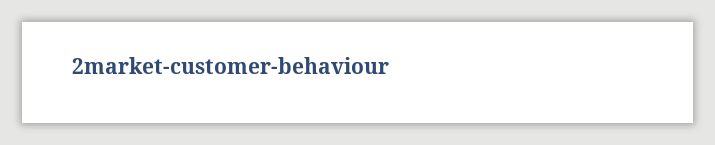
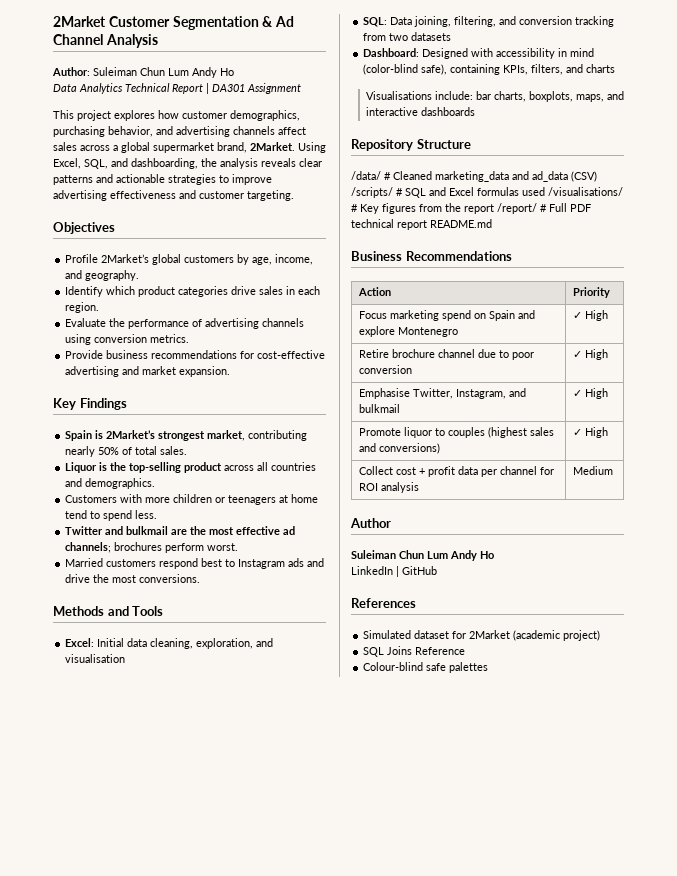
- 2market-customer-behaviour
+ 2Market Customer Segmentation & Ad Channel Analysis
+ Author: Suleiman Chun Lum Andy Ho
+ Data Analytics Technical Report | DA301 Assignment
+ This project explores how customer demographics, purchasing behavior, and advertising channels affect sales across a global supermarket brand, 2Market. Using Excel, SQL, and dashboarding, the analysis reveals clear patterns and actionable strategies to improve advertising effectiveness and customer targeting.
+ Objectives
+ Profile 2Market’s global customers by age, income, and geography.
+ Identify which product categories drive sales in each region.
+ Evaluate the performance of advertising channels using conversion metrics.
+ Provide business recommendations for cost-effective advertising and market expansion.
+ Key Findings
+ Spain is 2Market’s strongest market, contributing nearly 50% of total sales.
+ Liquor is the top-selling product across all countries and demographics.
+ Customers with more children or teenagers at home tend to spend less.
+ Twitter and bulkmail are the most effective ad channels; brochures perform worst.
+ Married customers respond best to Instagram ads and drive the most conversions.
+ Methods and Tools
+ Excel: Initial data cleaning, exploration, and visualisation
+ SQL: Data joining, filtering, and conversion tracking from two datasets
+ Dashboard: Designed with accessibility in mind (color-blind safe), containing KPIs, filters, and charts
+ Visualisations include: bar charts, boxplots, maps, and interactive dashboards
+ Repository Structure
+ /data/ # Cleaned marketing_data and ad_data (CSV) /scripts/ # SQL and Excel formulas used /visualisations/ # Key figures from the report /report/ # Full PDF technical report README.md
+ Business Recommendations
+ Action | Priority
+ Focus marketing spend on Spain and explore Montenegro | ✓ High
+ Retire brochure channel due to poor conversion | ✓ High
+ Emphasise Twitter, Instagram, and bulkmail | ✓ High
+ Promote liquor to couples (highest sales and conversions) | ✓ High
+ Collect cost + profit data per channel for ROI analysis | Medium
+ Author
+ Suleiman Chun Lum Andy Ho
+ LinkedIn | GitHub
+ References
+ Simulated dataset for 2Market (academic project)
+ SQL Joins Reference
+ Colour-blind safe palettes

